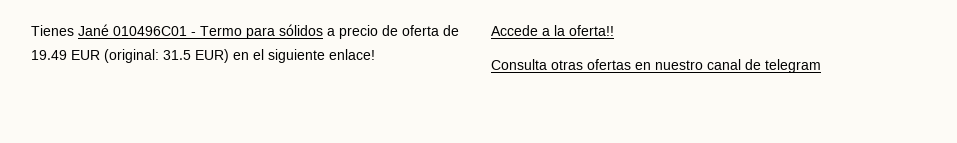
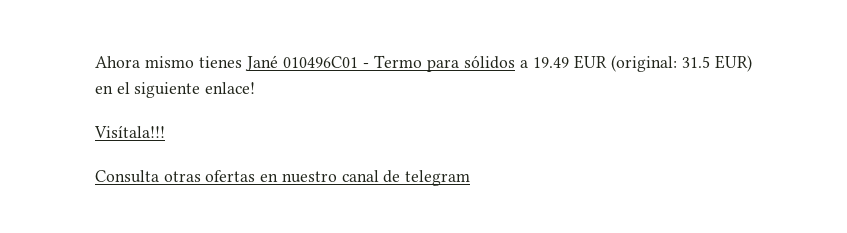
- Tienes Jané 010496C01 - Termo para sólidos a precio de oferta de 19.49 EUR (original: 31.5 EUR) en el siguiente enlace!
+ Ahora mismo tienes Jané 010496C01 - Termo para sólidos a 19.49 EUR (original: 31.5 EUR) en el siguiente enlace!
- Accede a la oferta!!
+ Visítala!!!

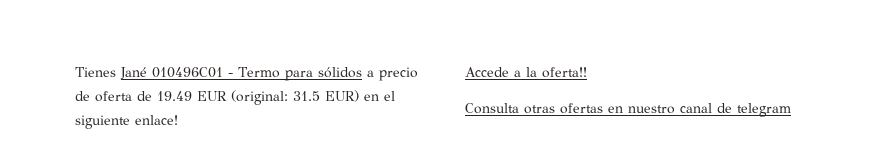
- Ahora mismo tienes Jané 010496C01 - Termo para sólidos a 19.49 EUR (original: 31.5 EUR) en el siguiente enlace!
+ Tienes Jané 010496C01 - Termo para sólidos a precio de oferta de 19.49 EUR (original: 31.5 EUR) en el siguiente enlace!
- Visítala!!!
+ Accede a la oferta!!

